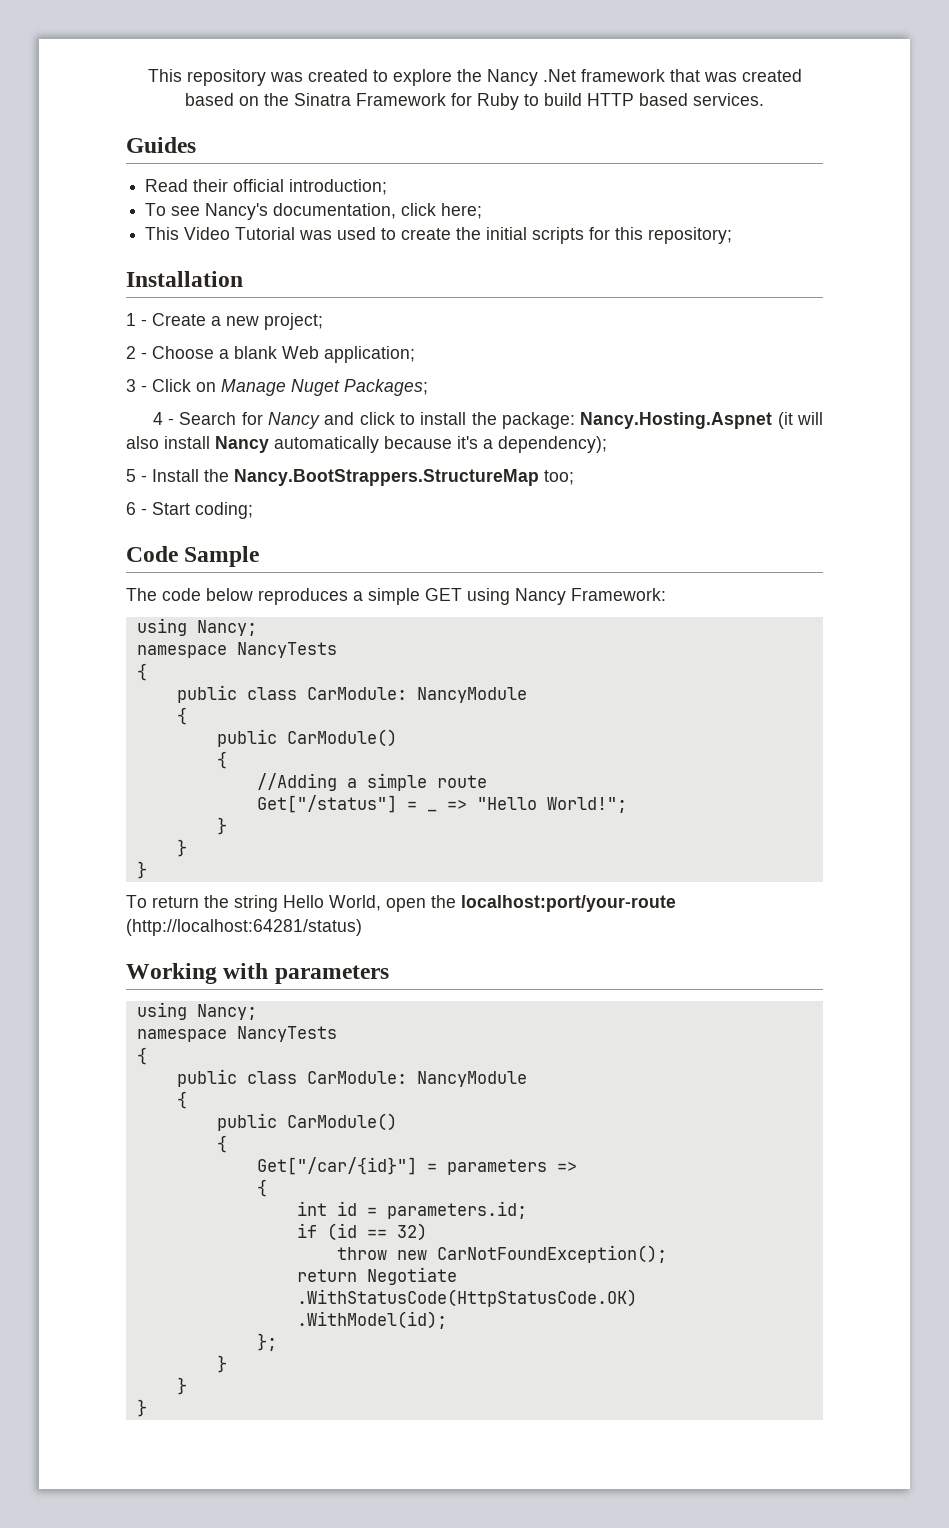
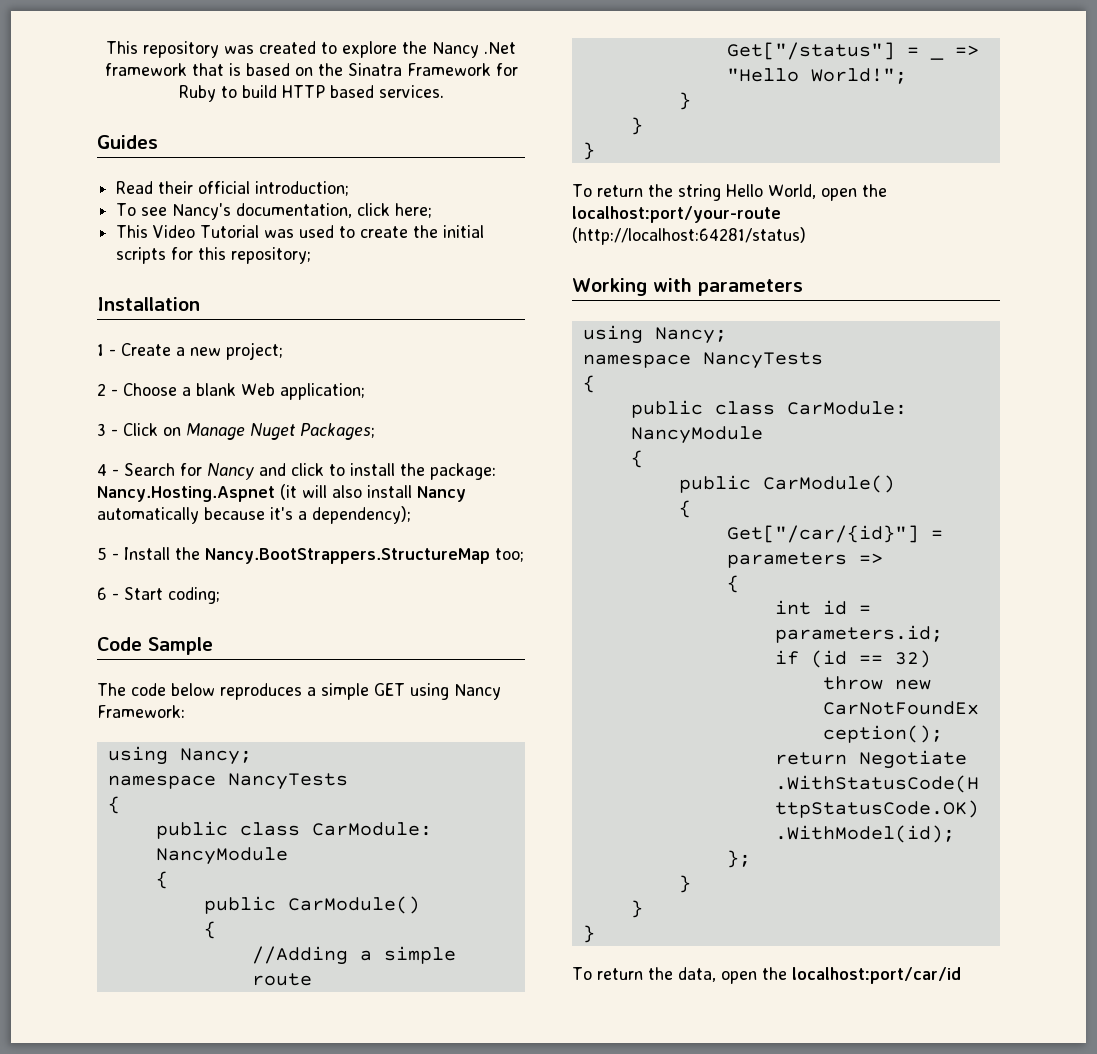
- This repository was created to explore the Nancy .Net framework that was created based on the Sinatra Framework for Ruby to build HTTP based services.
+ This repository was created to explore the Nancy .Net framework that is based on the Sinatra Framework for Ruby to build HTTP based services.
+ To return the data, open the localhost:port/car/id

